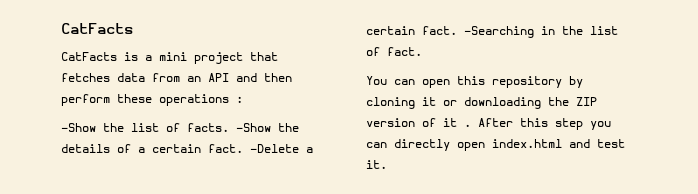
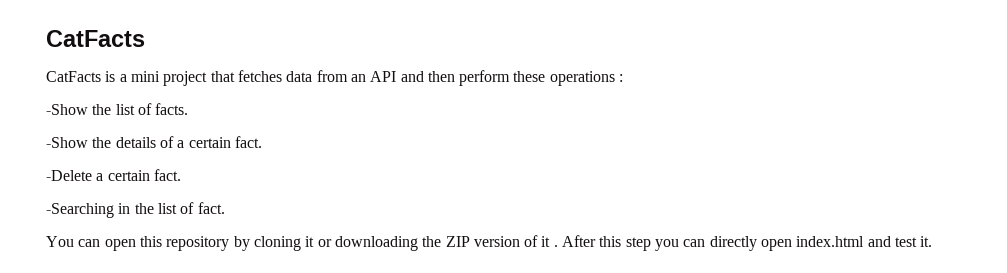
- -Show the list of facts. -Show the details of a certain fact. -Delete a certain fact. -Searching in the list of fact.
+ -Show the list of facts.
+ -Show the details of a certain fact.
+ -Delete a certain fact.
+ -Searching in the list of fact.

